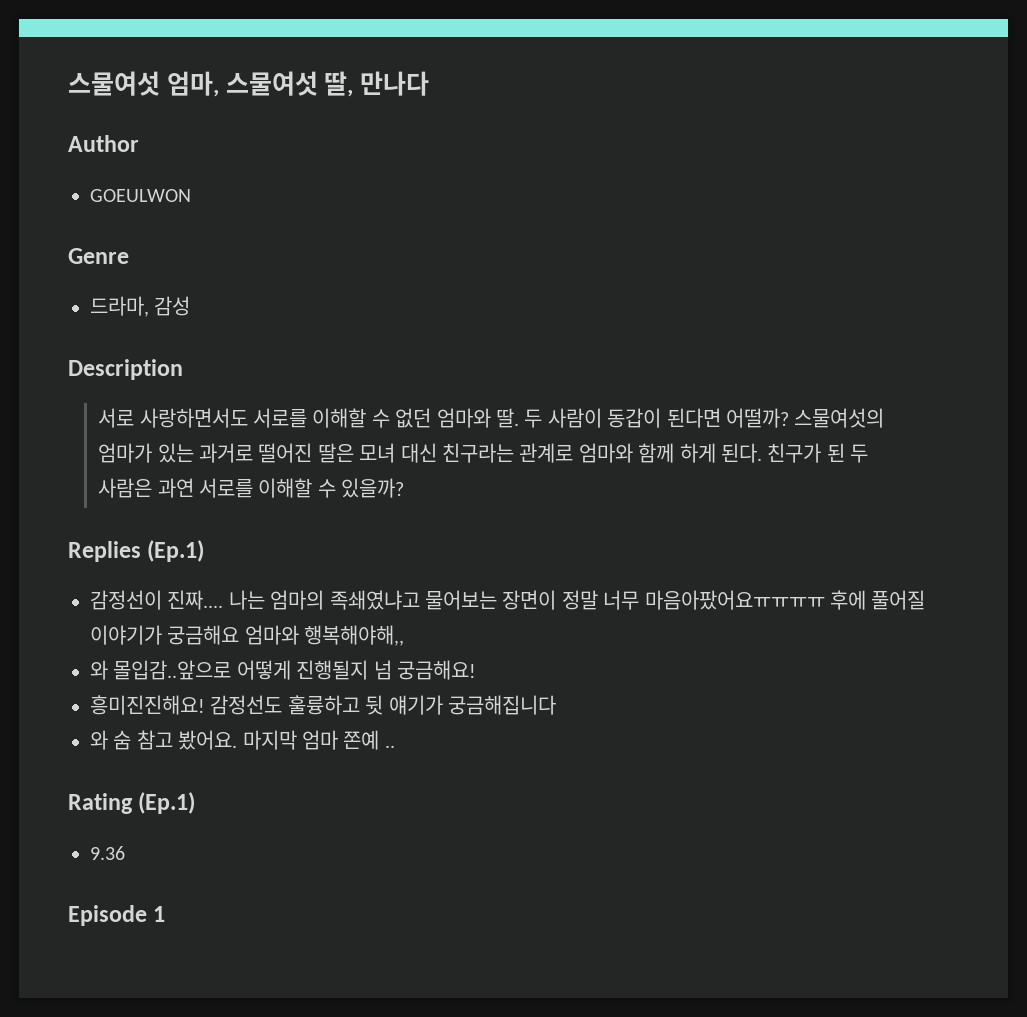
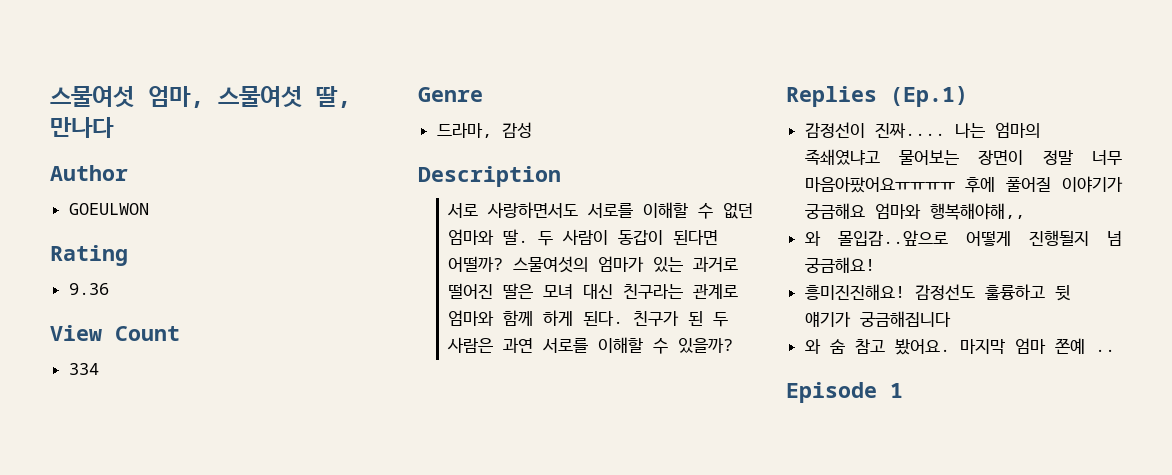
+ Rating
+ 9.36
+ View Count
+ 334
- Rating (Ep.1)
- 9.36

